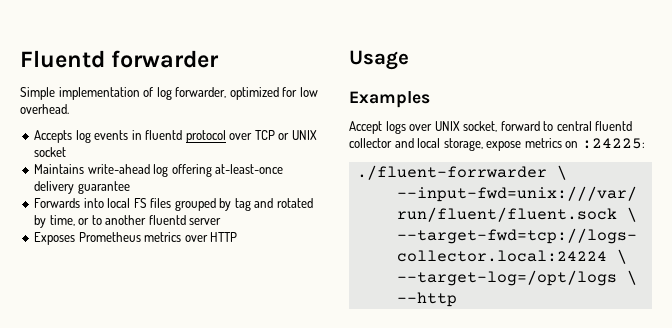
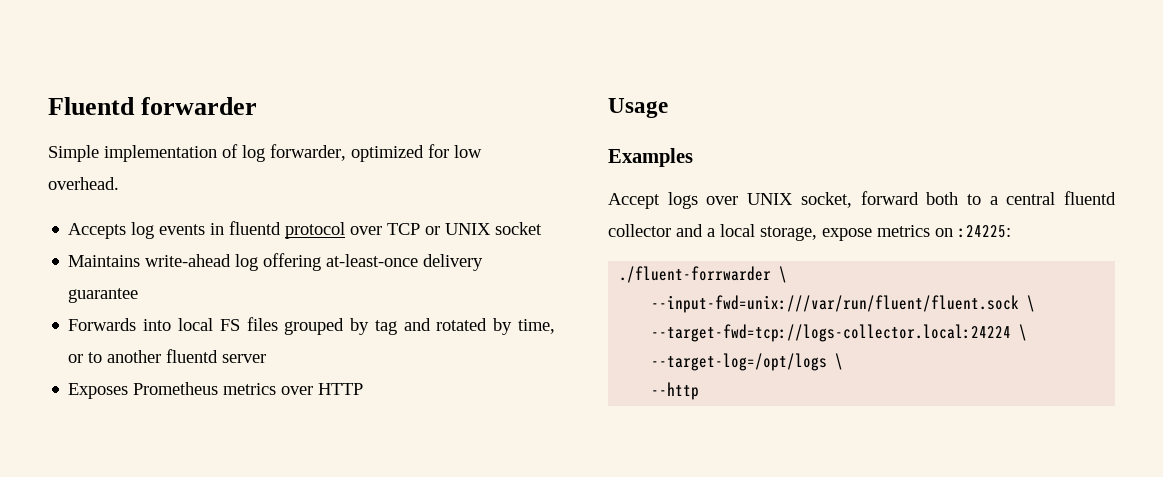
- Accept logs over UNIX socket, forward to central fluentd collector and local storage, expose metrics on :24225:
+ Accept logs over UNIX socket, forward both to a central fluentd collector and a local storage, expose metrics on :24225:

